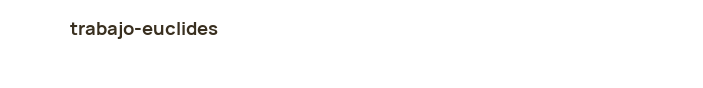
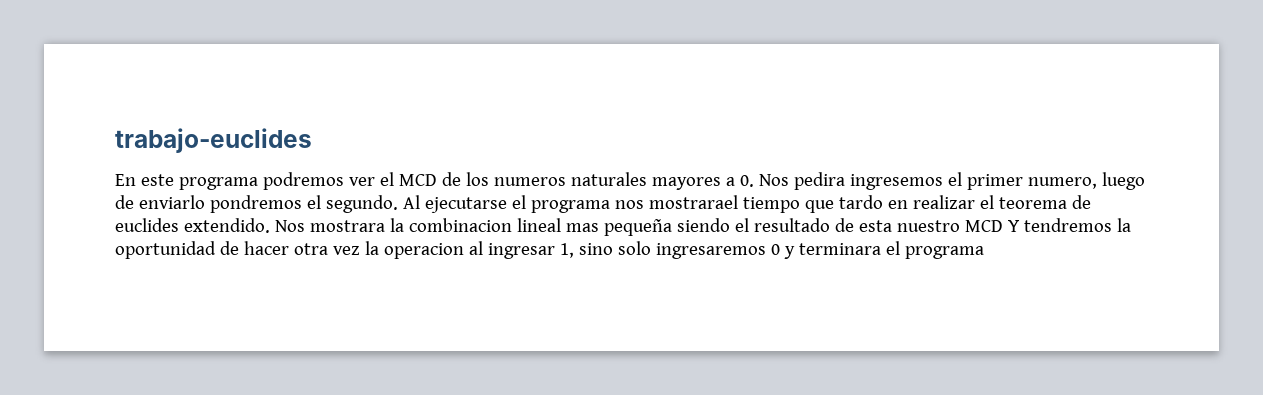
+ En este programa podremos ver el MCD de los numeros naturales mayores a 0. Nos pedira ingresemos el primer numero, luego de enviarlo pondremos el segundo. Al ejecutarse el programa nos mostrarael tiempo que tardo en realizar el teorema de euclides extendido. Nos mostrara la combinacion lineal mas pequeña siendo el resultado de esta nuestro MCD Y tendremos la oportunidad de hacer otra vez la operacion al ingresar 1, sino solo ingresaremos 0 y terminara el programa

